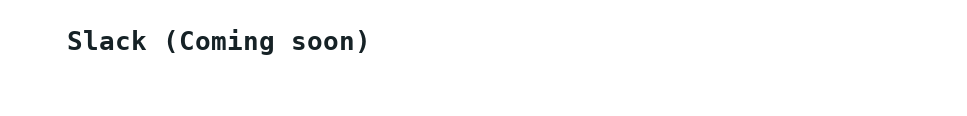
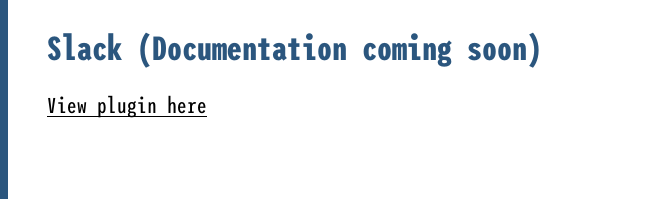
- Slack (Coming soon)
+ Slack (Documentation coming soon)
+ View plugin here

